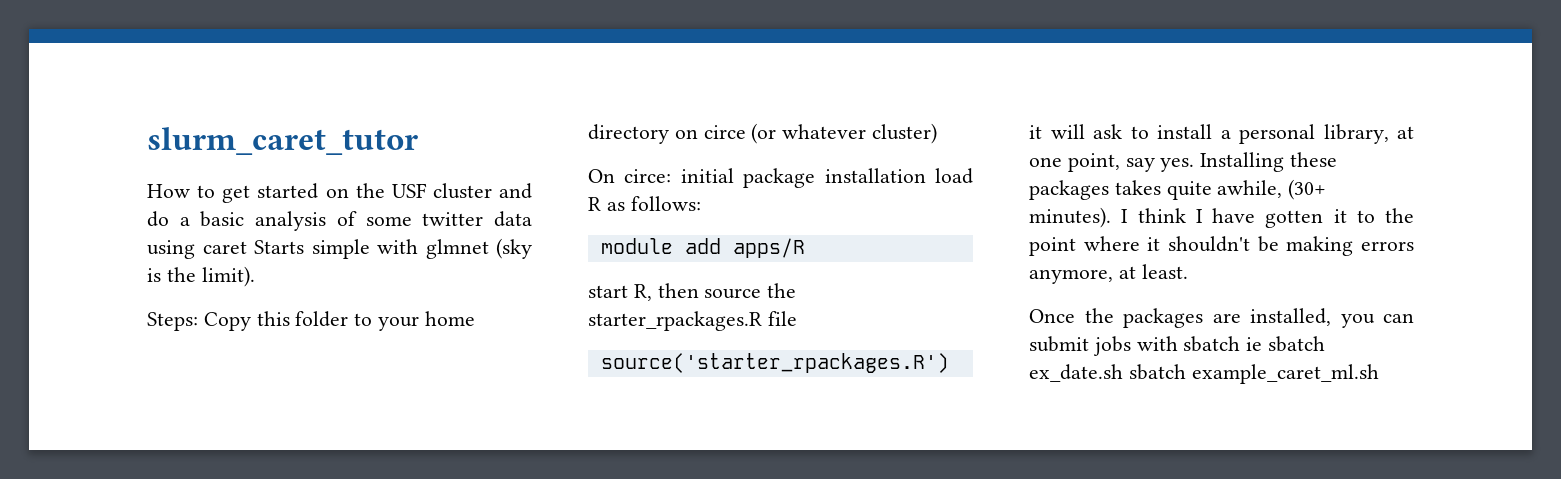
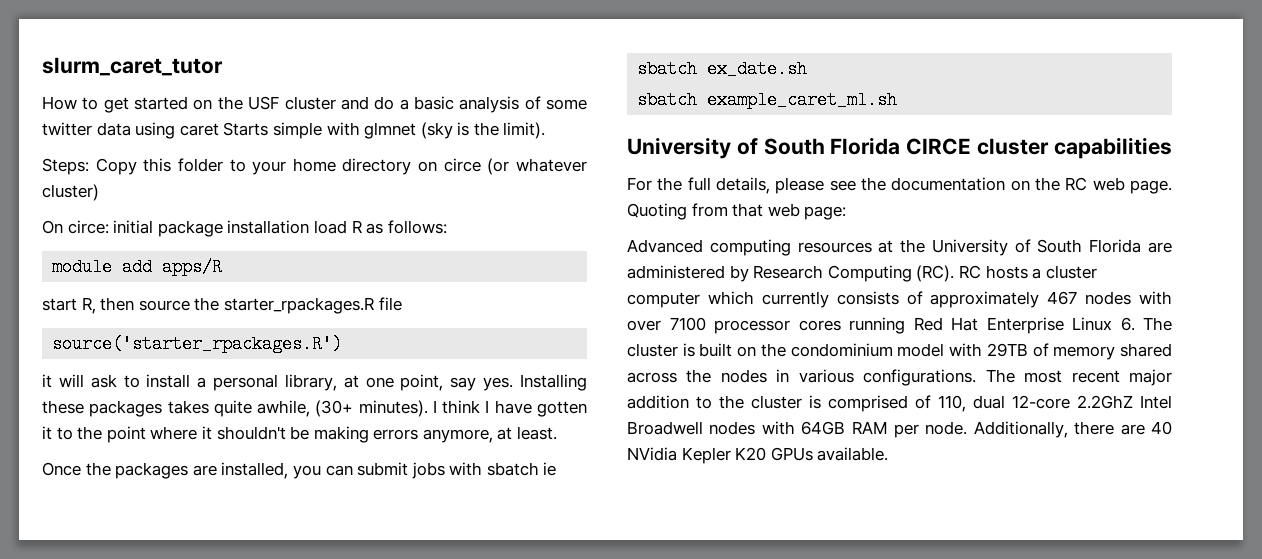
- Once the packages are installed, you can submit jobs with sbatch ie sbatch ex_date.sh sbatch example_caret_ml.sh
+ Once the packages are installed, you can submit jobs with sbatch ie
+ sbatch ex_date.sh
+ sbatch example_caret_ml.sh
+ University of South Florida CIRCE cluster capabilities
+ For the full details, please see the documentation on the RC web page. Quoting from that web page:
+ Advanced computing resources at the University of South Florida are administered by Research Computing (RC). RC hosts a cluster computer which currently consists of approximately 467 nodes with over 7100 processor cores running Red Hat Enterprise Linux 6. The cluster is built on the condominium model with 29TB of memory shared across the nodes in various configurations. The most recent major addition to the cluster is comprised of 110, dual 12-core 2.2GhZ Intel Broadwell nodes with 64GB RAM per node. Additionally, there are 40 NVidia Kepler K20 GPUs available.

